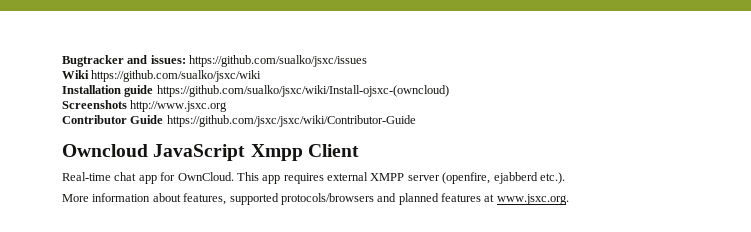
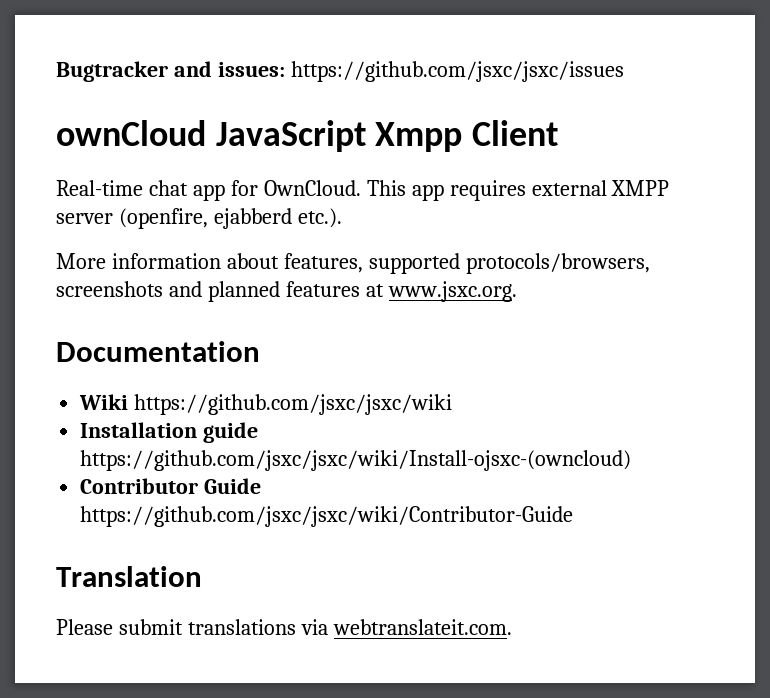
- Bugtracker and issues: https://github.com/sualko/jsxc/issues
- Wiki https://github.com/sualko/jsxc/wiki
- Installation guide https://github.com/sualko/jsxc/wiki/Install-ojsxc-(owncloud)
- Screenshots http://www.jsxc.org
- Contributor Guide https://github.com/jsxc/jsxc/wiki/Contributor-Guide
- Owncloud JavaScript Xmpp Client
+ Bugtracker and issues: https://github.com/jsxc/jsxc/issues
+ ownCloud JavaScript Xmpp Client
- More information about features, supported protocols/browsers and planned features at www.jsxc.org.
+ More information about features, supported protocols/browsers, screenshots and planned features at www.jsxc.org.
+ Documentation
+ Wiki https://github.com/jsxc/jsxc/wiki
+ Installation guide https://github.com/jsxc/jsxc/wiki/Install-ojsxc-(owncloud)
+ Contributor Guide https://github.com/jsxc/jsxc/wiki/Contributor-Guide
+ Translation
+ Please submit translations via webtranslateit.com.

